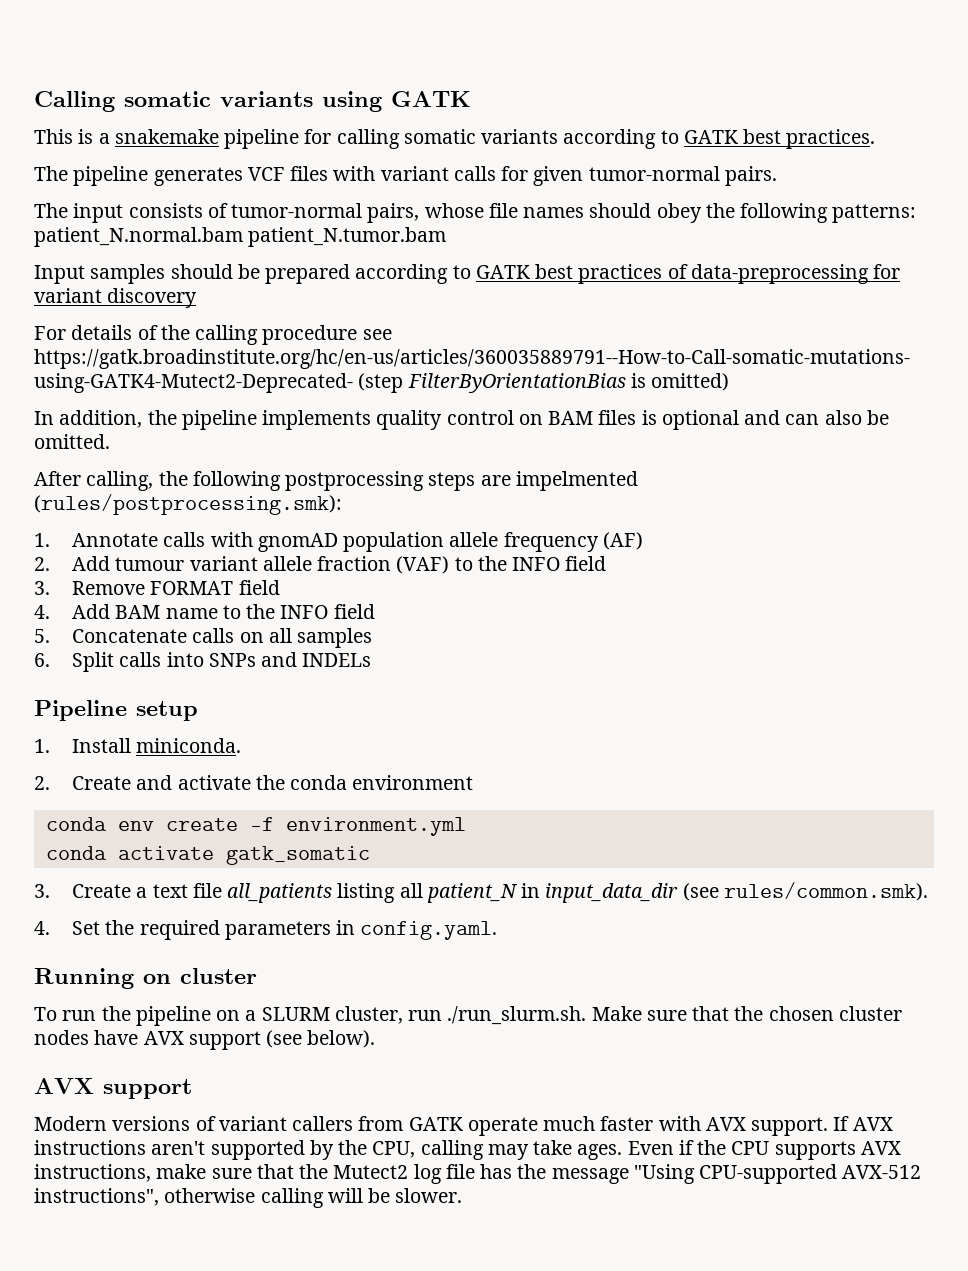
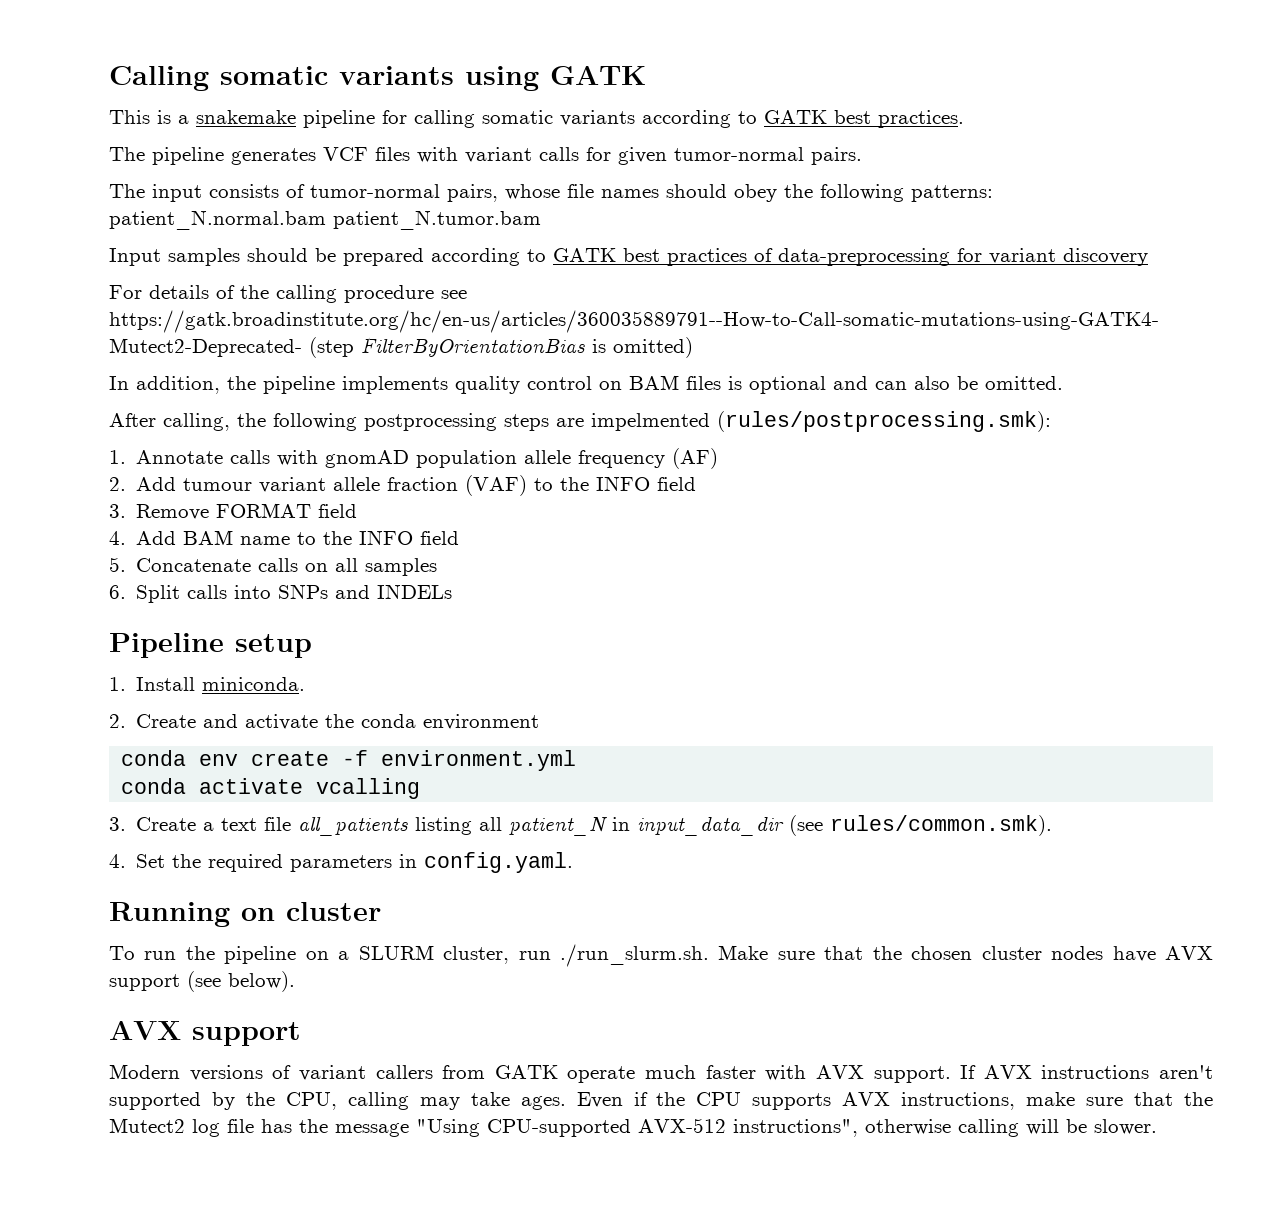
- conda activate gatk_somatic
+ conda activate vcalling

